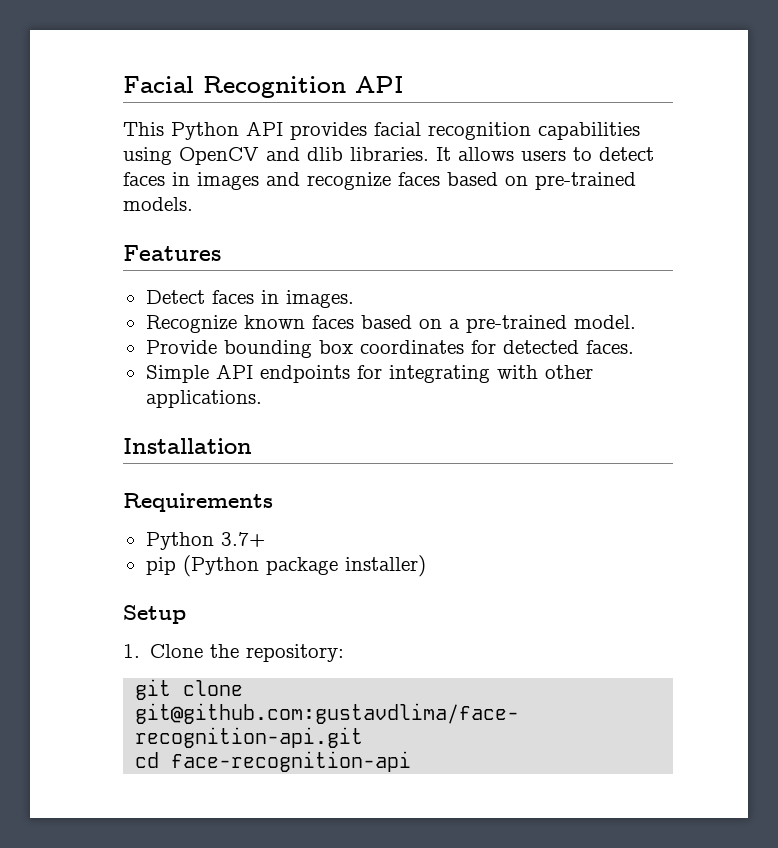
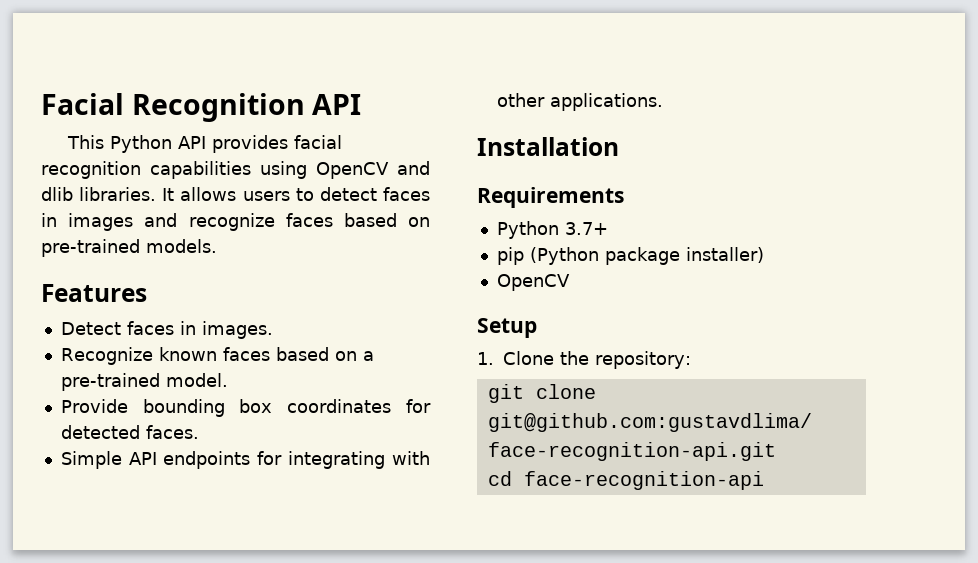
  pip (Python package installer)
+ OpenCV

